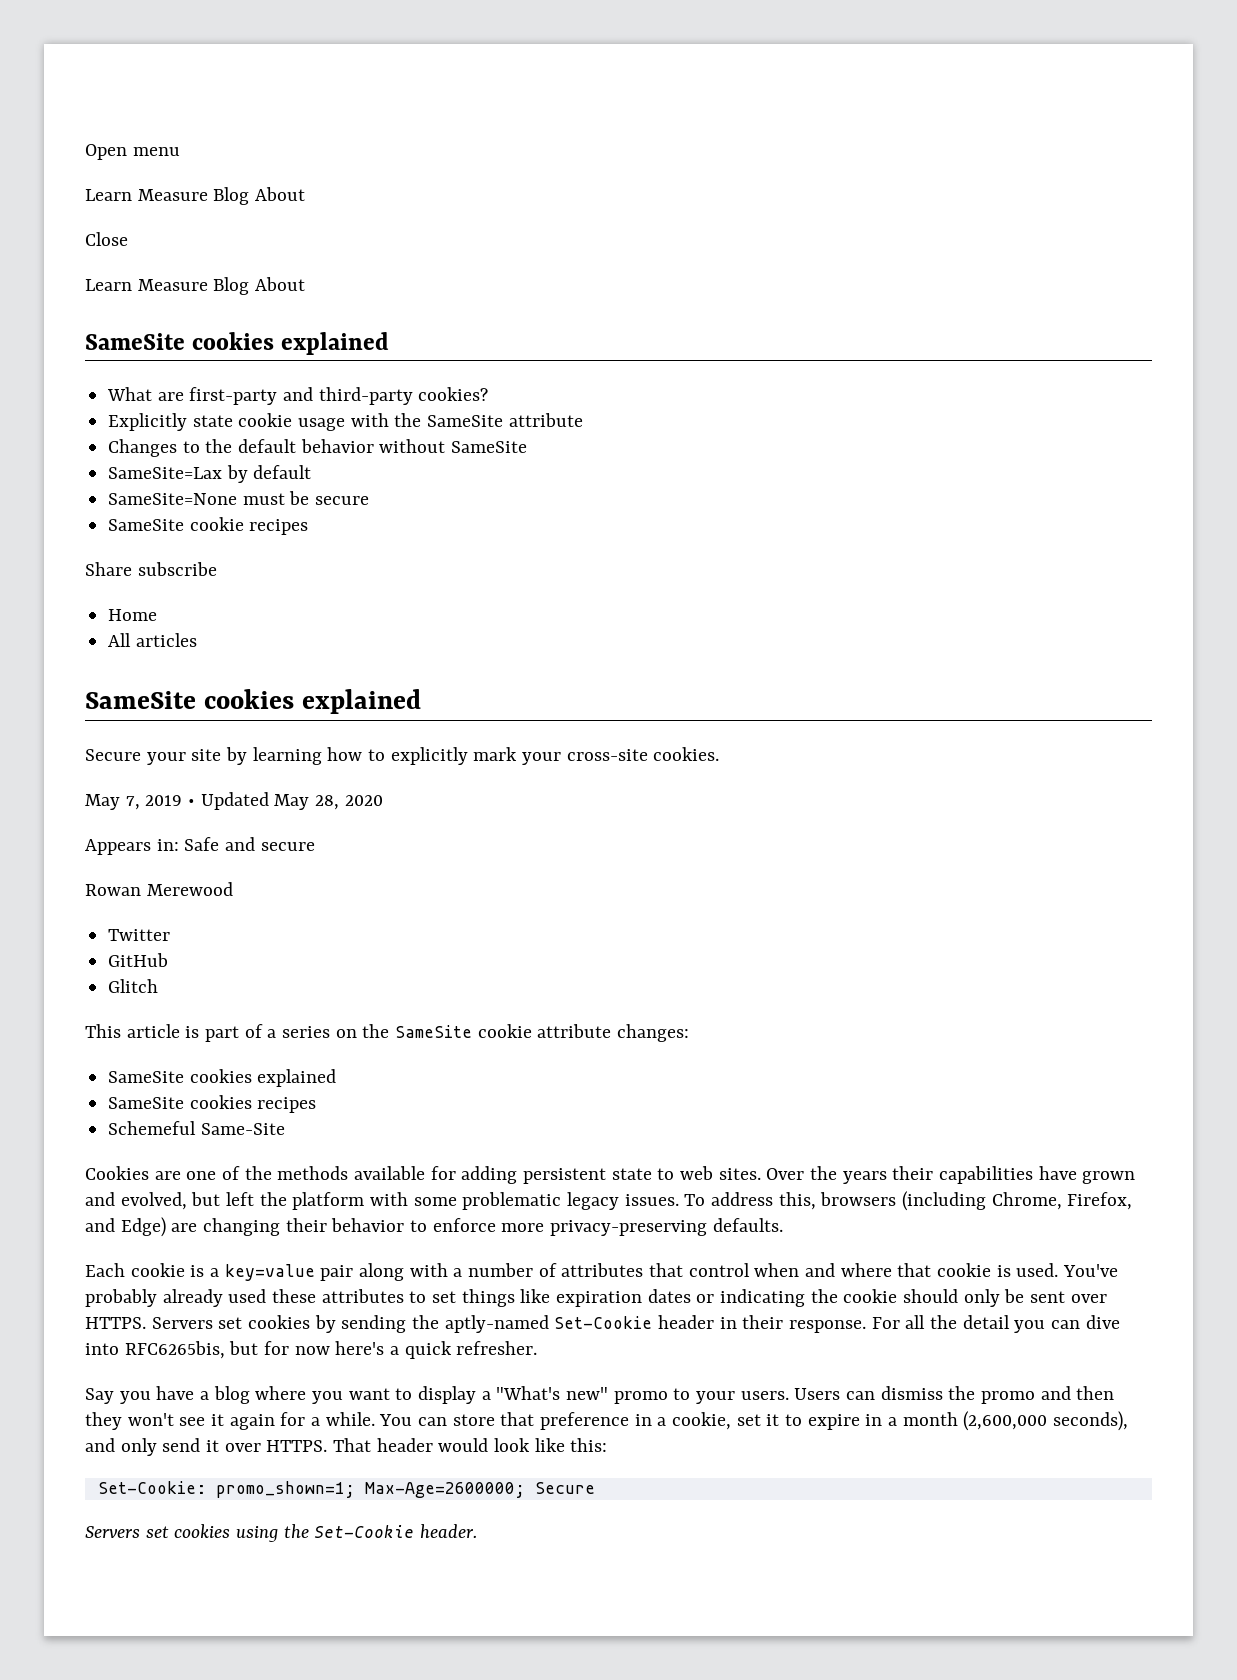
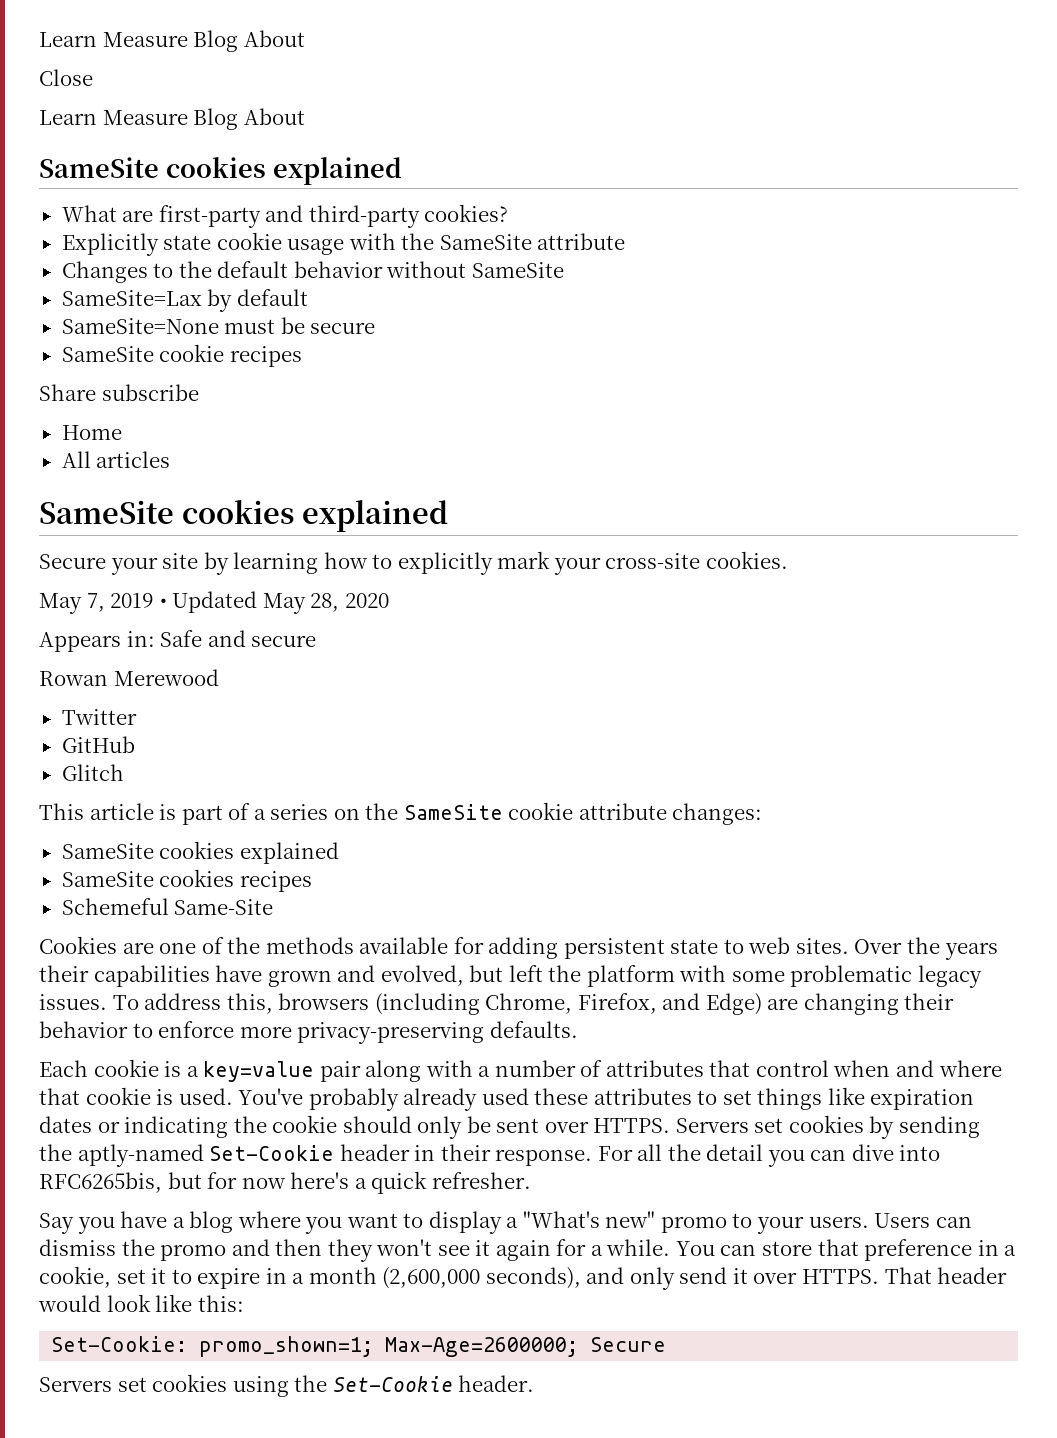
- Open menu

